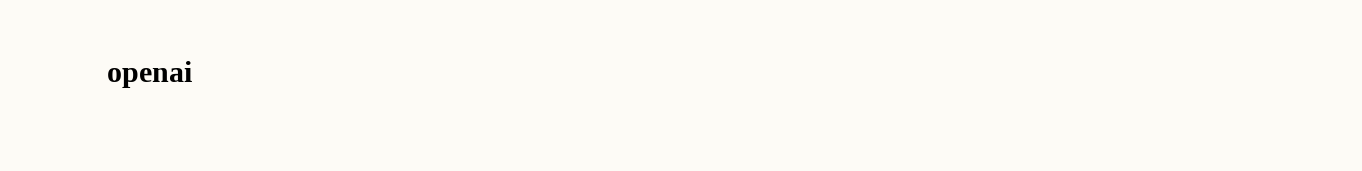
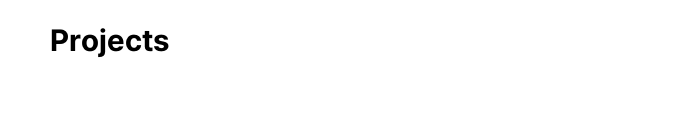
- openai
+ Projects

